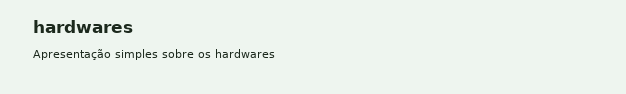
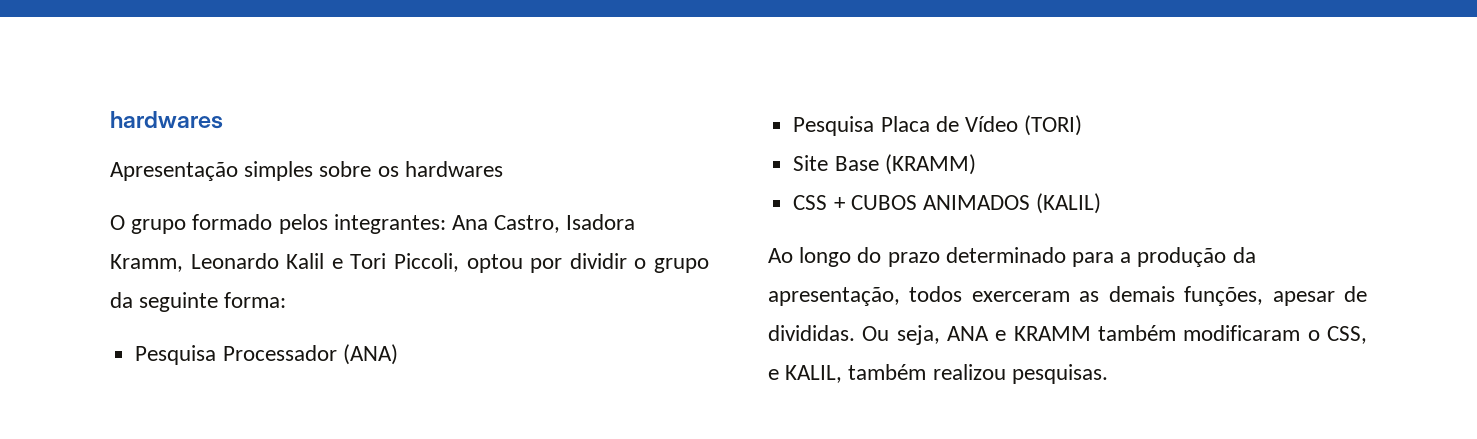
+ O grupo formado pelos integrantes: Ana Castro, Isadora Kramm, Leonardo Kalil e Tori Piccoli, optou por dividir o grupo da seguinte forma:
+ Pesquisa Processador (ANA)
+ Pesquisa Placa de Vídeo (TORI)
+ Site Base (KRAMM)
+ CSS + CUBOS ANIMADOS (KALIL)
+ Ao longo do prazo determinado para a produção da apresentação, todos exerceram as demais funções, apesar de divididas. Ou seja, ANA e KRAMM também modificaram o CSS, e KALIL, também realizou pesquisas.

